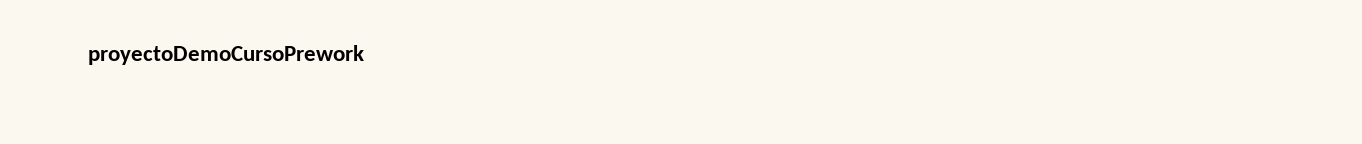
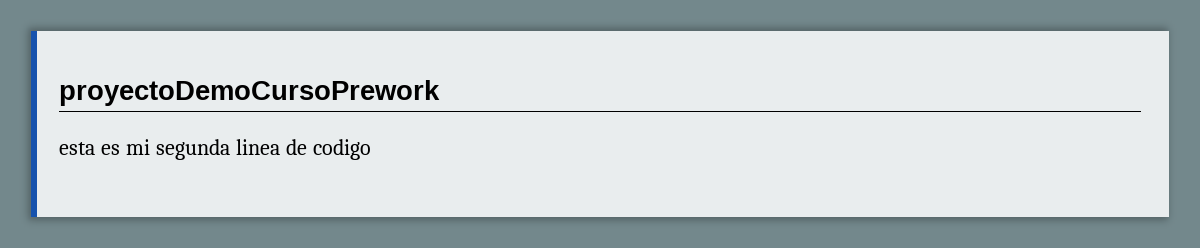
+ esta es mi segunda linea de codigo

